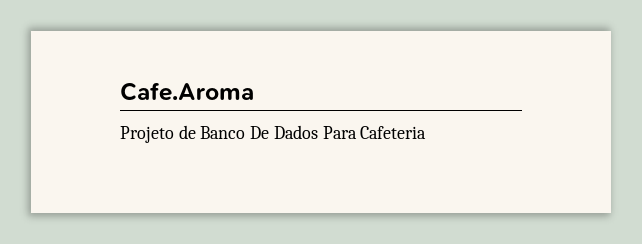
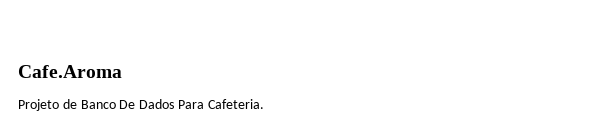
- Projeto de Banco De Dados Para Cafeteria
+ Projeto de Banco De Dados Para Cafeteria.

